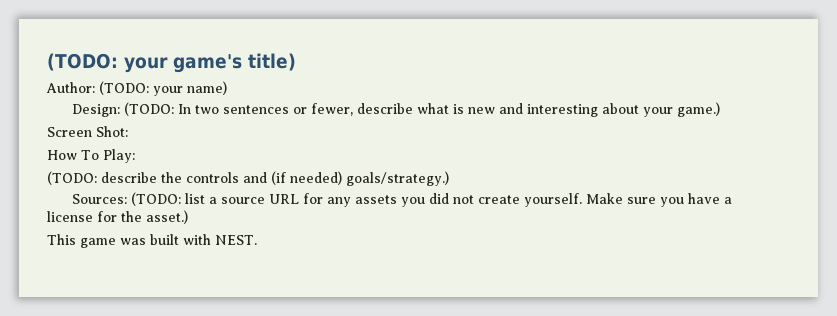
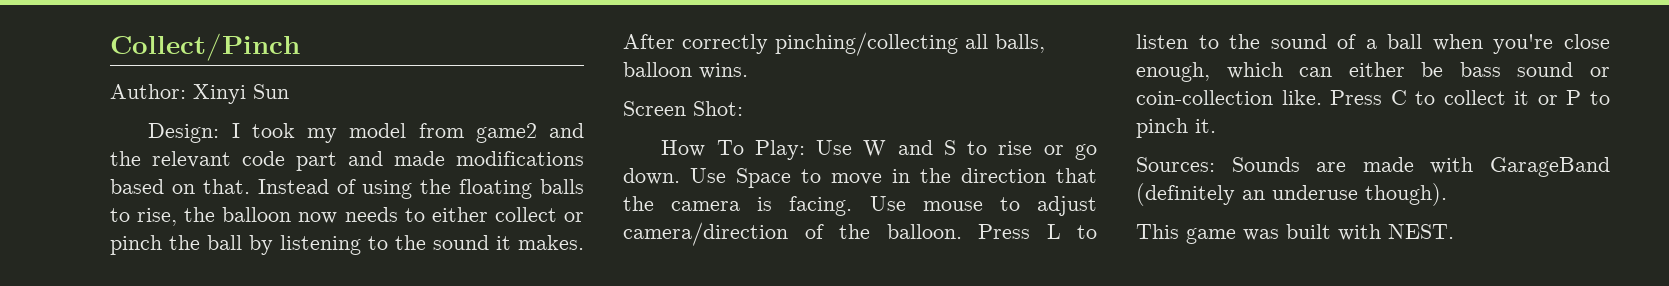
- (TODO: your game's title)
- Author: (TODO: your name)
- Design: (TODO: In two sentences or fewer, describe what is new and interesting about your game.)
+ Collect/Pinch
+ Author: Xinyi Sun
+ Design: I took my model from game2 and the relevant code part and made modifications based on that. Instead of using the floating balls to rise, the balloon now needs to either collect or pinch the ball by listening to the sound it makes. After correctly pinching/collecting all balls, balloon wins.
- How To Play:
- (TODO: describe the controls and (if needed) goals/strategy.)
- Sources: (TODO: list a source URL for any assets you did not create yourself. Make sure you have a license for the asset.)
+ How To Play: Use W and S to rise or go down. Use Space to move in the direction that the camera is facing. Use mouse to adjust camera/direction of the balloon. Press L to listen to the sound of a ball when you're close enough, which can either be bass sound or coin-collection like. Press C to collect it or P to pinch it.
+ Sources: Sounds are made with GarageBand (definitely an underuse though).

